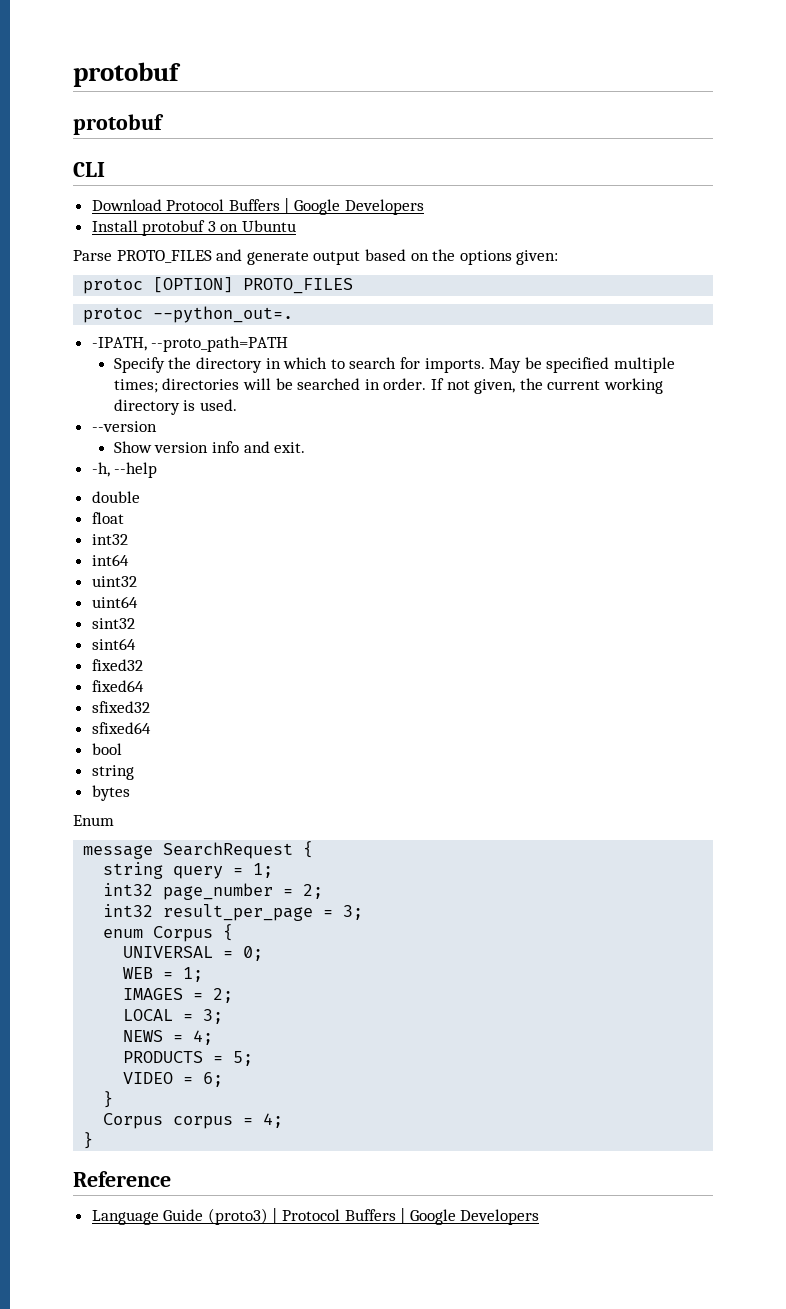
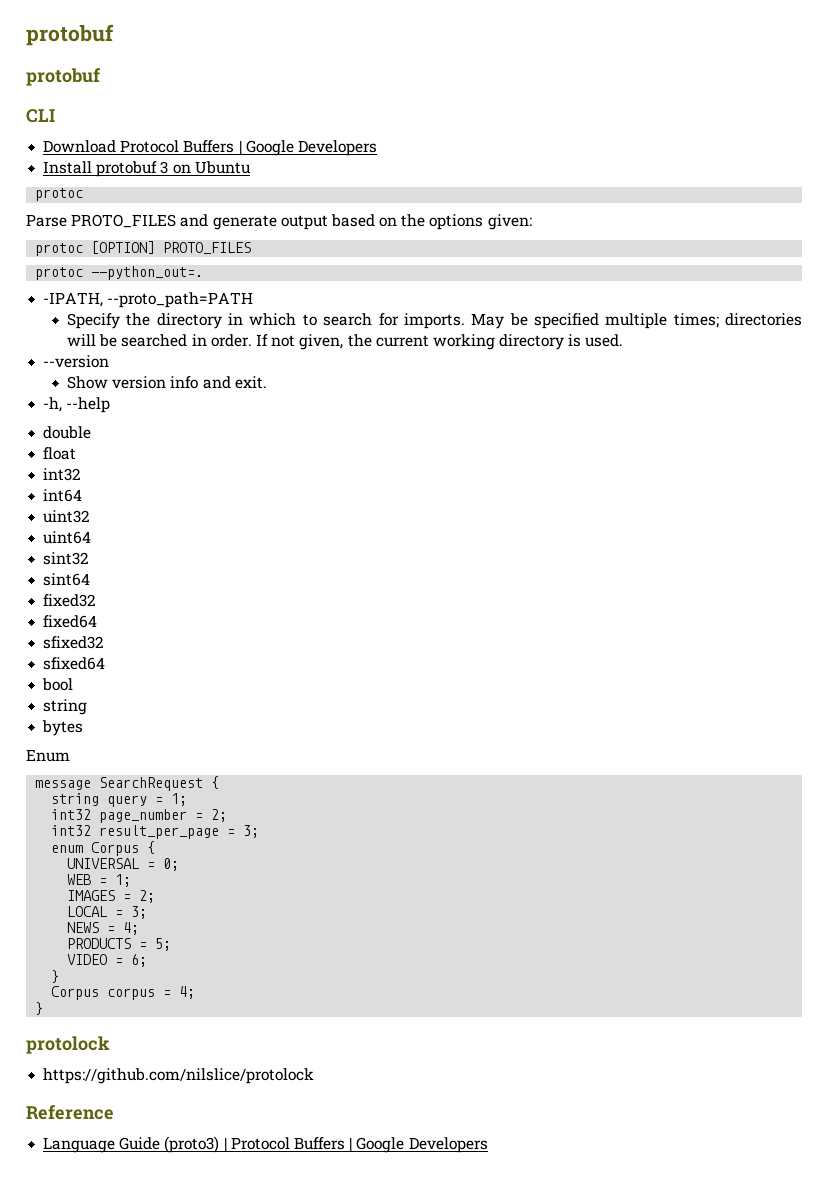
  Install protobuf 3 on Ubuntu
+ protoc
+ protolock
+ https://github.com/nilslice/protolock

